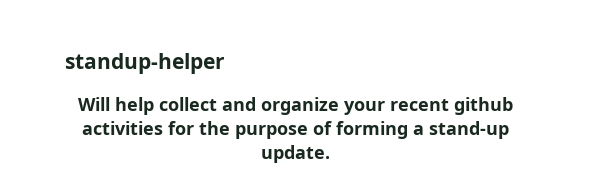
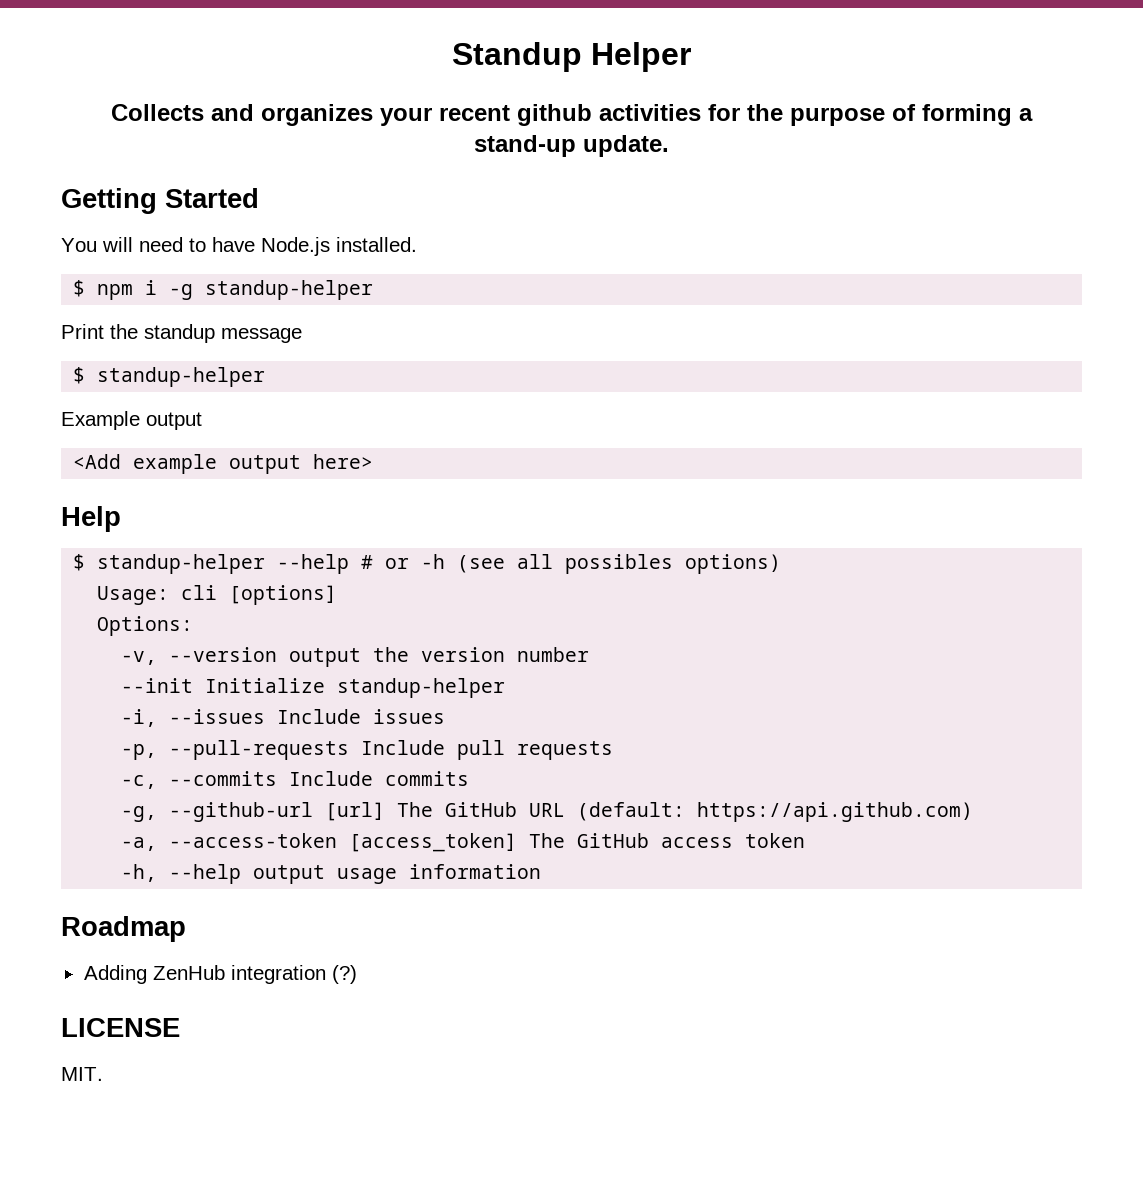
- standup-helper
- Will help collect and organize your recent github activities for the purpose of forming a stand-up update.
+ Standup Helper
+ Collects and organizes your recent github activities for the purpose of forming a stand-up update.
+ Getting Started
+ You will need to have Node.js installed.
+ $ npm i -g standup-helper
+ Print the standup message
+ $ standup-helper
+ Example output
+ <Add example output here>
+ Help
+ $ standup-helper --help # or -h (see all possibles options)
+ Usage: cli [options]
+ Options:
+ -v, --version output the version number
+ --init Initialize standup-helper
+ -i, --issues Include issues
+ -p, --pull-requests Include pull requests
+ -c, --commits Include commits
+ -g, --github-url [url] The GitHub URL (default: https://api.github.com)
+ -a, --access-token [access_token] The GitHub access token
+ -h, --help output usage information
+ Roadmap
+ Adding ZenHub integration (?)
+ LICENSE
+ MIT.

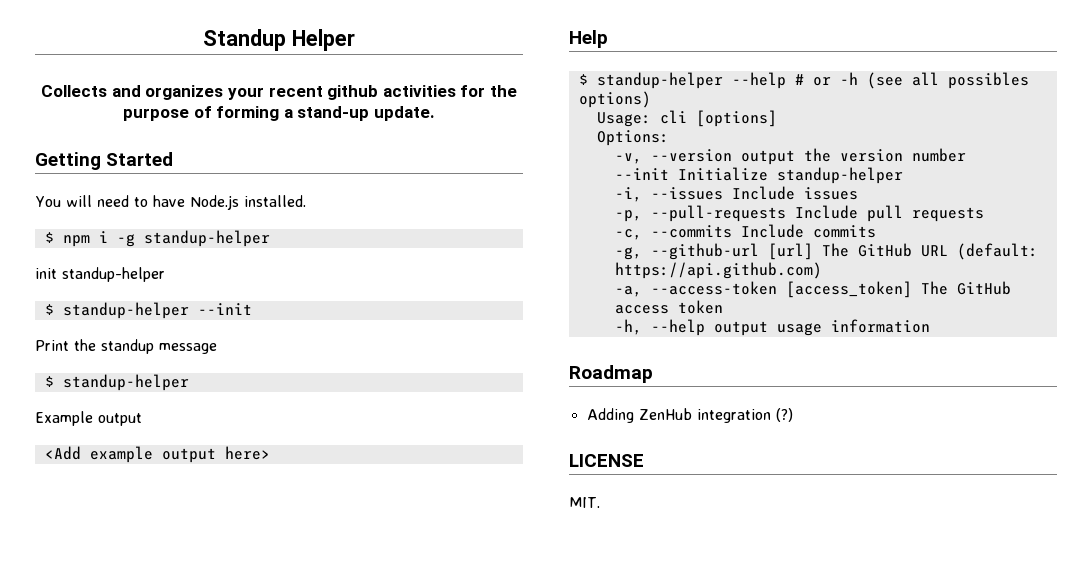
+ init standup-helper
+ $ standup-helper --init

